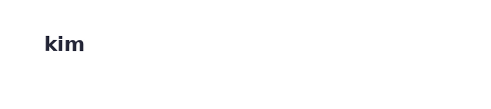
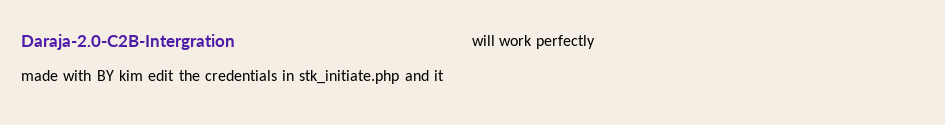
- kim
+ Daraja-2.0-C2B-Intergration
+ made with BY kim edit the credentials in stk_initiate.php and it will work perfectly

